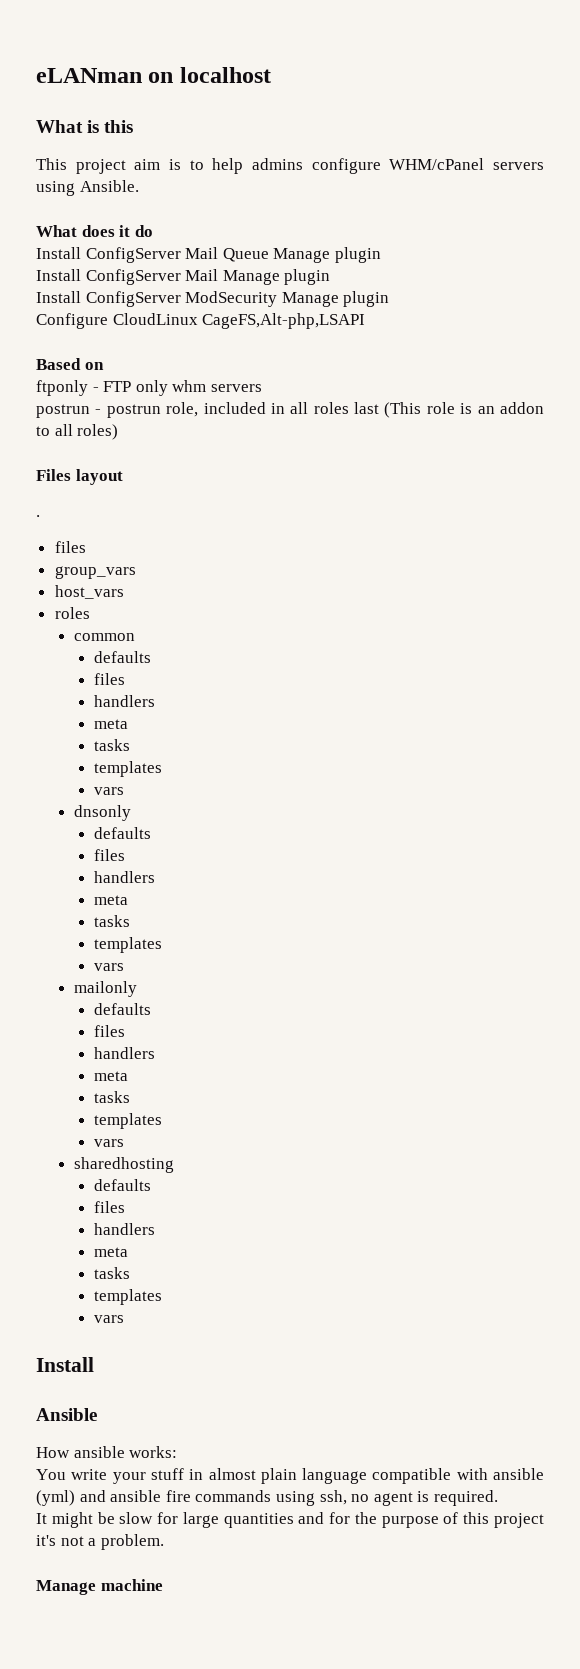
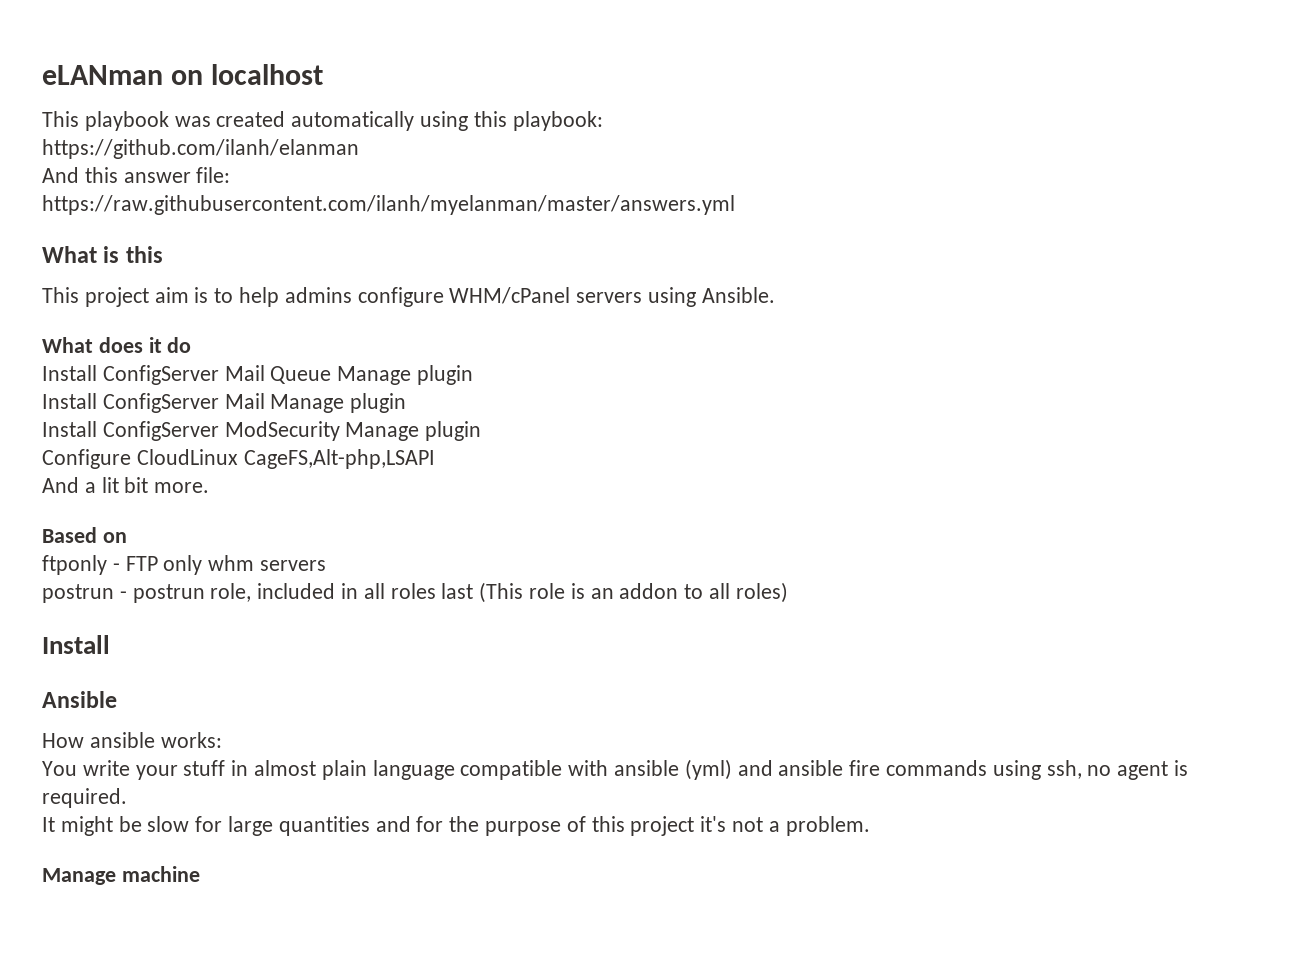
+ This playbook was created automatically using this playbook:
+ https://github.com/ilanh/elanman
+ And this answer file:
+ https://raw.githubusercontent.com/ilanh/myelanman/master/answers.yml
+ And a lit bit more.
- Files layout
- .
- files
- group_vars
- host_vars
- roles
- common
- defaults
- files
- handlers
- meta
- tasks
- templates
- vars
- dnsonly
- defaults
- files
- handlers
- meta
- tasks
- templates
- vars
- mailonly
- defaults
- files
- handlers
- meta
- tasks
- templates
- vars
- sharedhosting
- defaults
- files
- handlers
- meta
- tasks
- templates
- vars

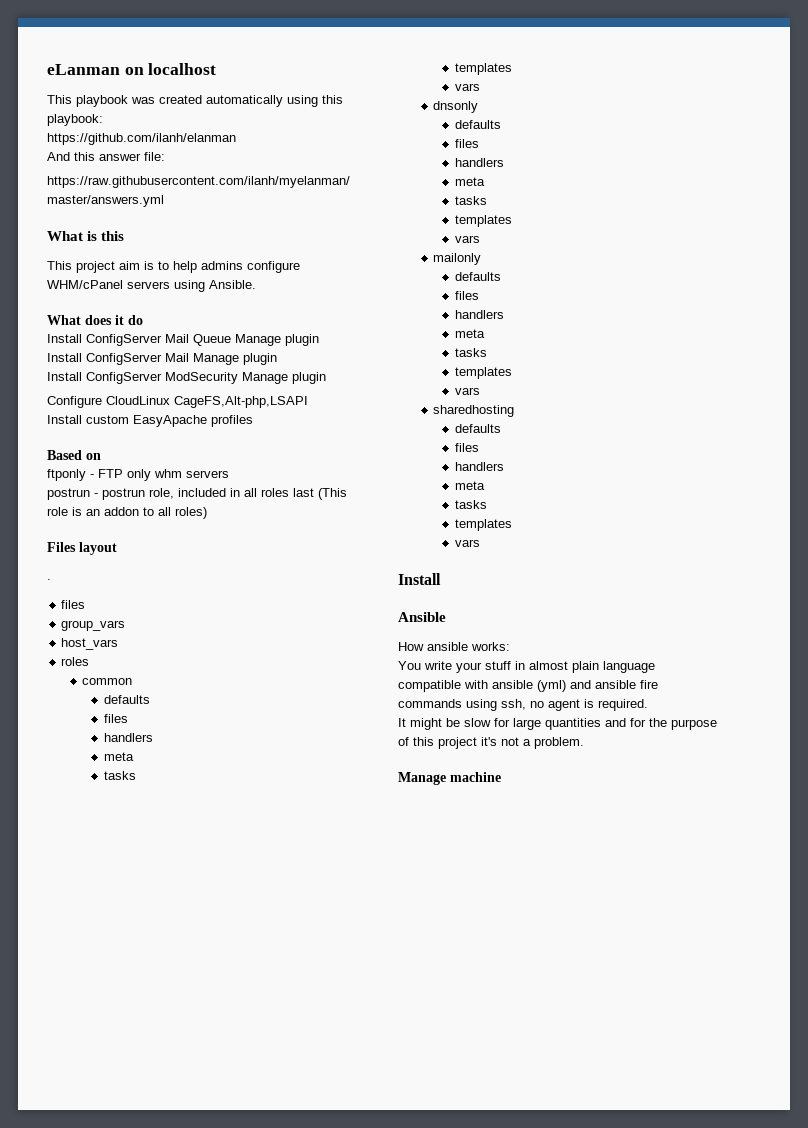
- eLANman on localhost
+ eLanman on localhost
- And a lit bit more.
+ Install custom EasyApache profiles
+ Files layout
+ .
+ files
+ group_vars
+ host_vars
+ roles
+ common
+ defaults
+ files
+ handlers
+ meta
+ tasks
+ templates
+ vars
+ dnsonly
+ defaults
+ files
+ handlers
+ meta
+ tasks
+ templates
+ vars
+ mailonly
+ defaults
+ files
+ handlers
+ meta
+ tasks
+ templates
+ vars
+ sharedhosting
+ defaults
+ files
+ handlers
+ meta
+ tasks
+ templates
+ vars

